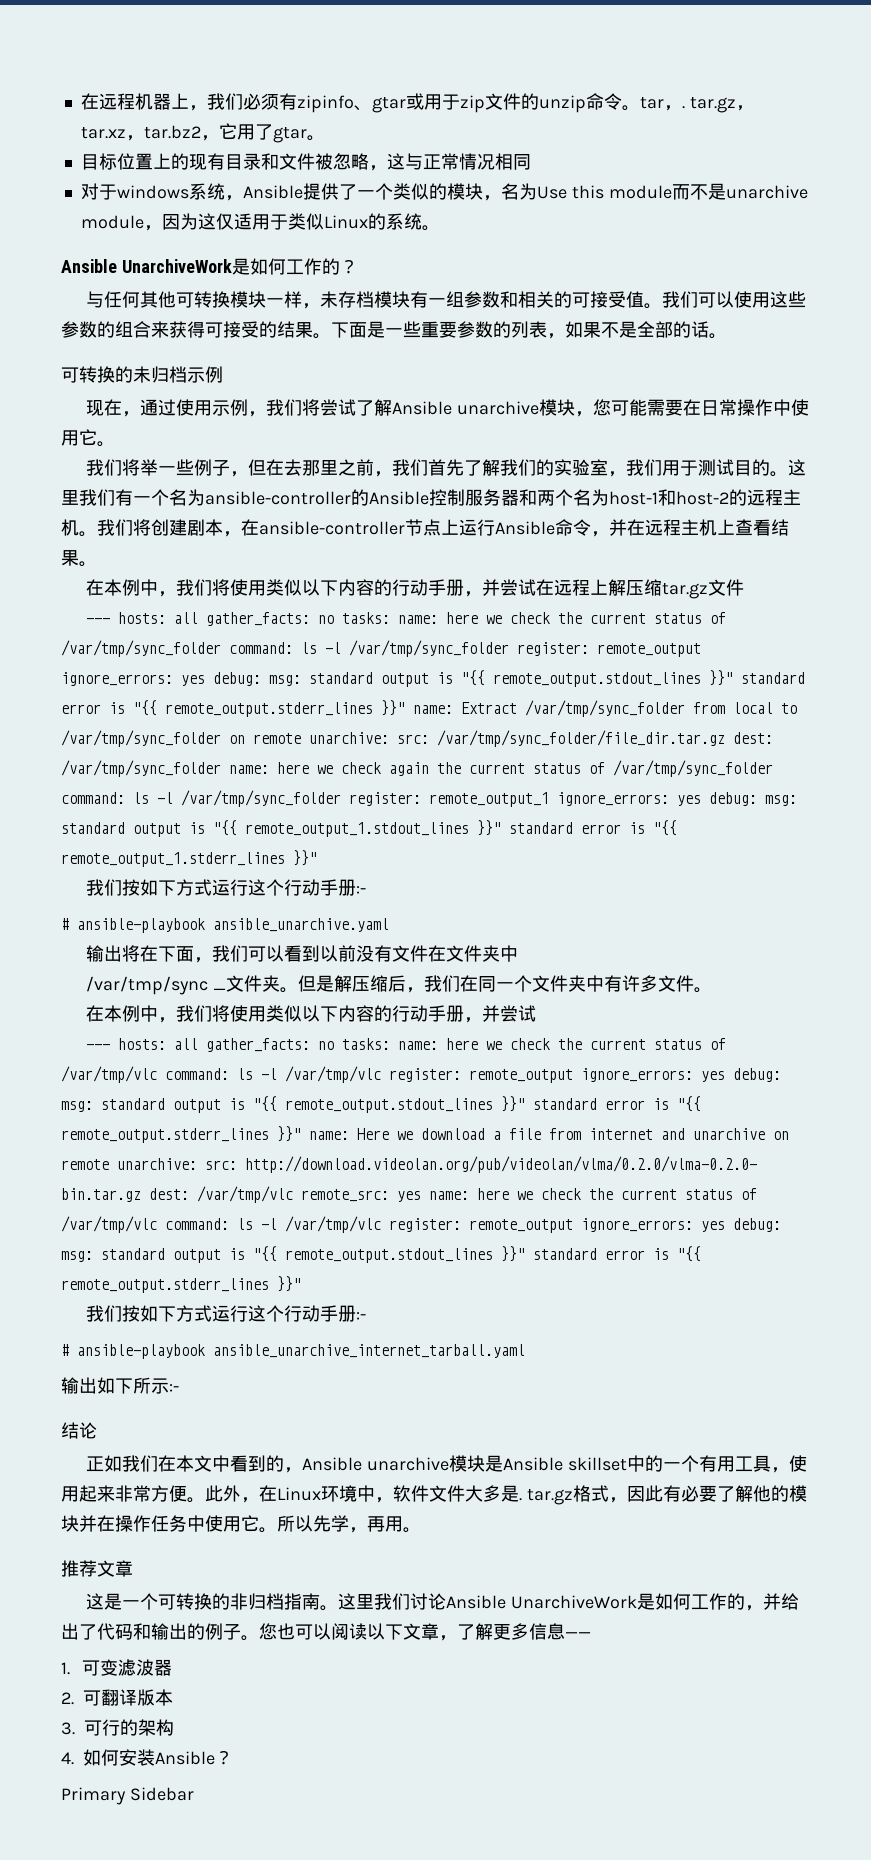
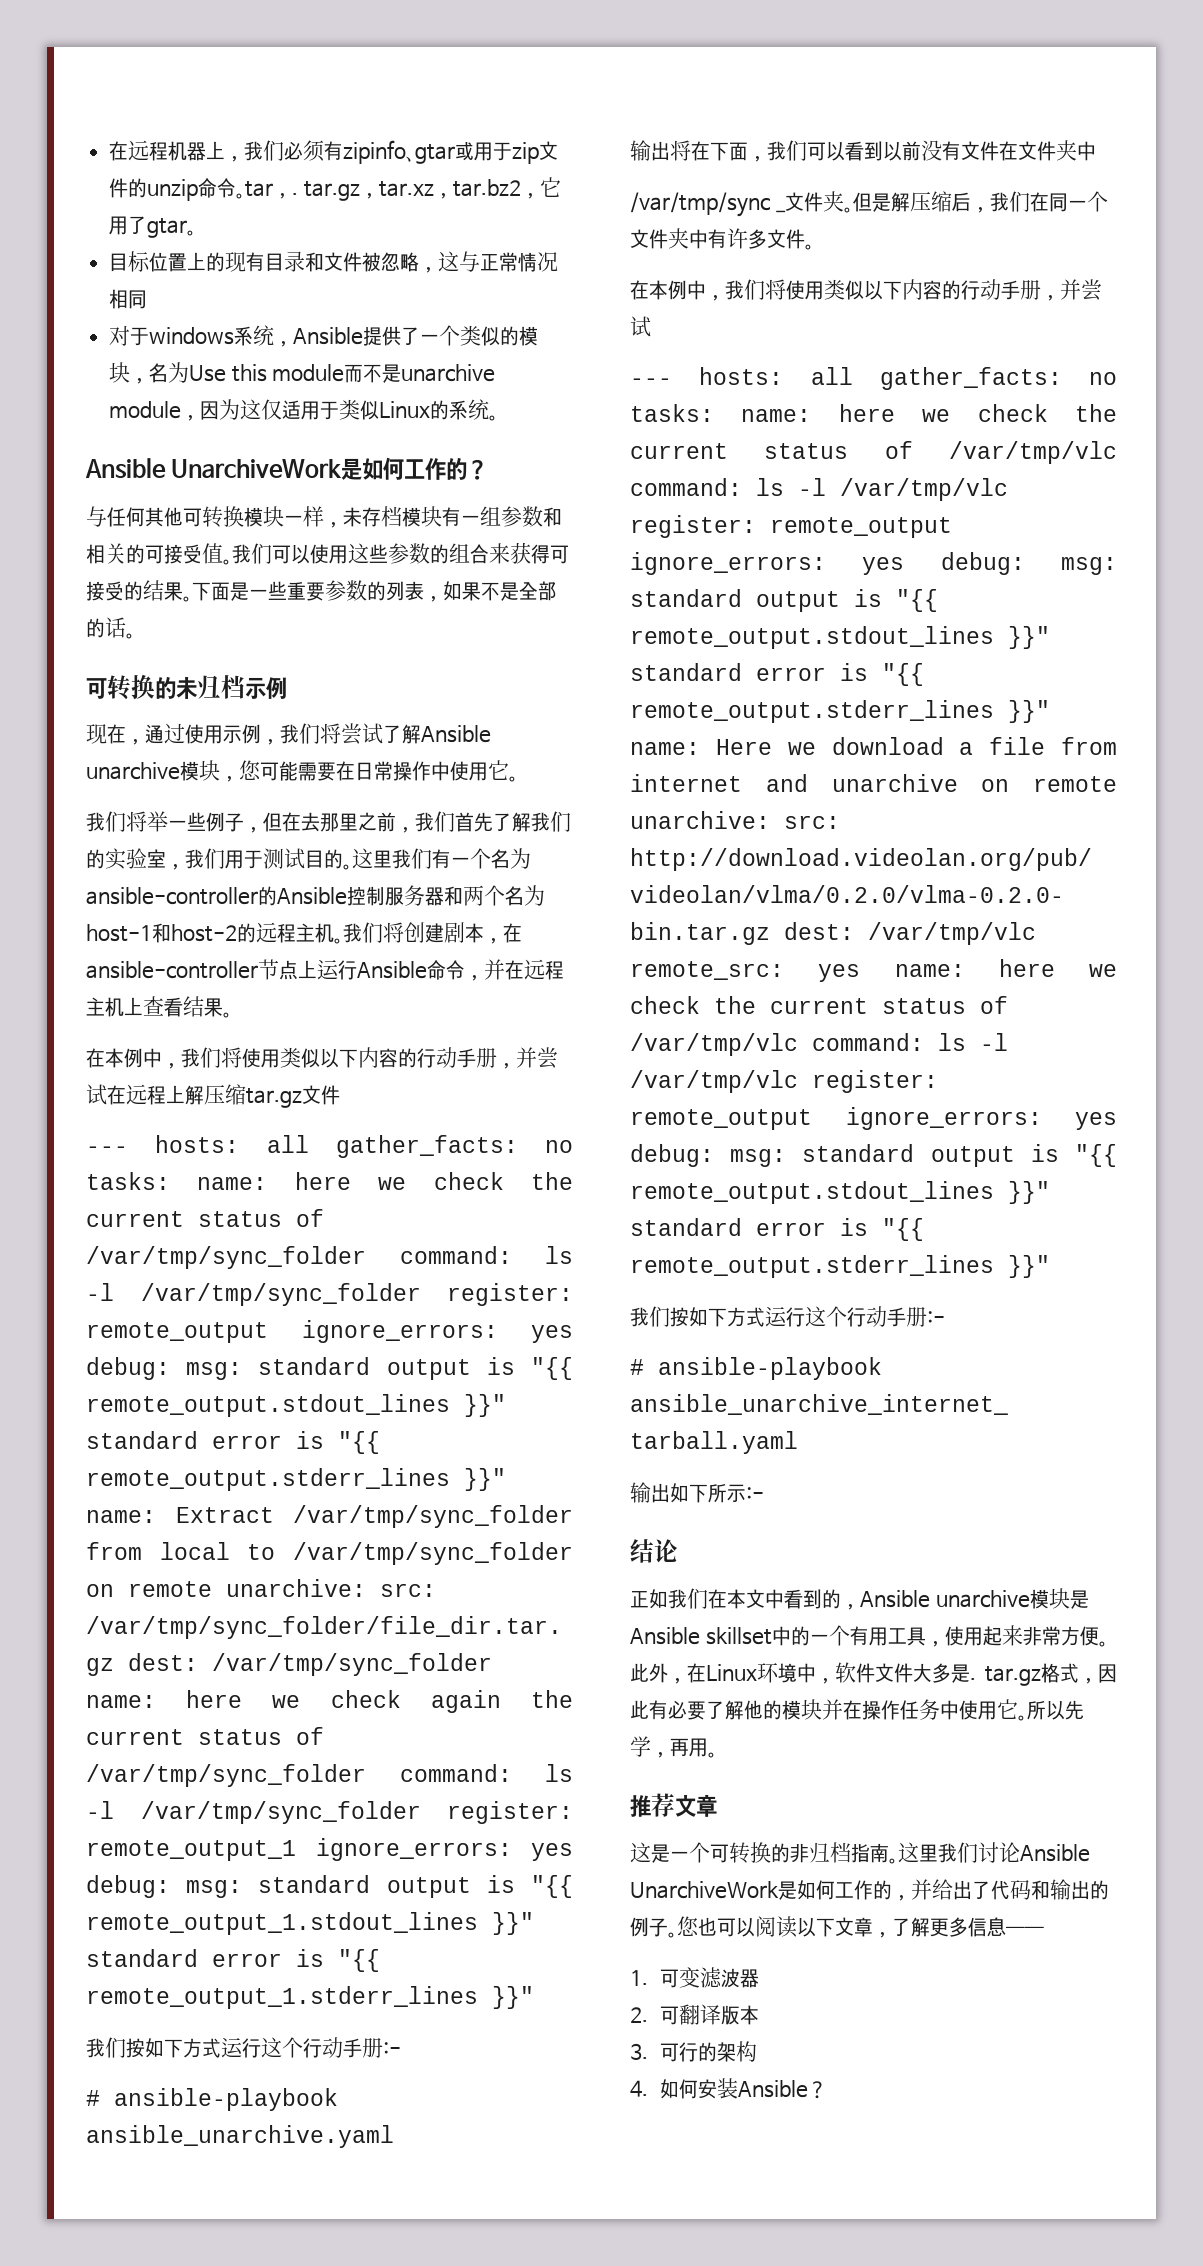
- Primary Sidebar

